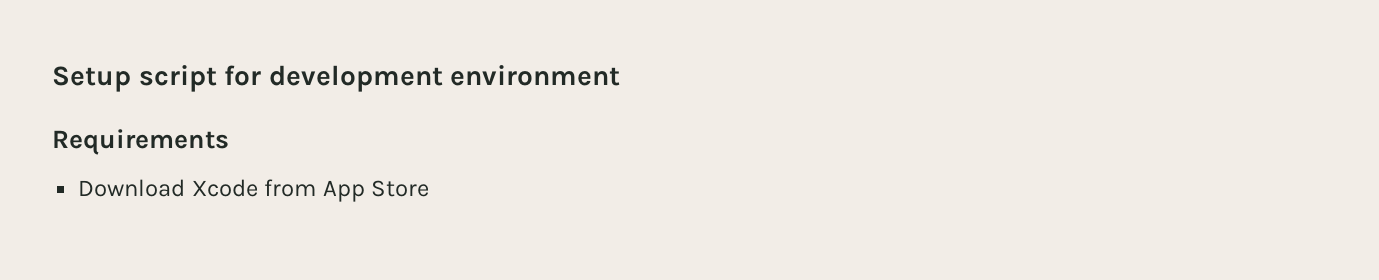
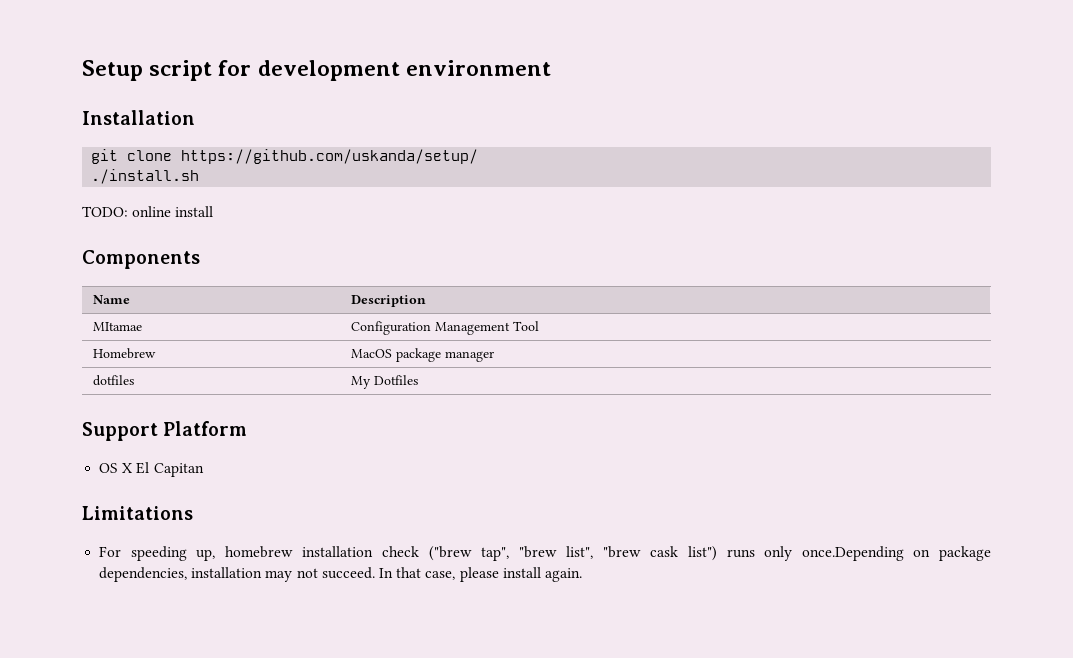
- Requirements
- Download Xcode from App Store
+ Installation
+ git clone https://github.com/uskanda/setup/
+ ./install.sh
+ TODO: online install
+ Components
+ Name | Description
+ MItamae | Configuration Management Tool
+ Homebrew | MacOS package manager
+ dotfiles | My Dotfiles
+ Support Platform
+ OS X El Capitan
+ Limitations
+ For speeding up, homebrew installation check ("brew tap", "brew list", "brew cask list") runs only once.Depending on package dependencies, installation may not succeed. In that case, please install again.

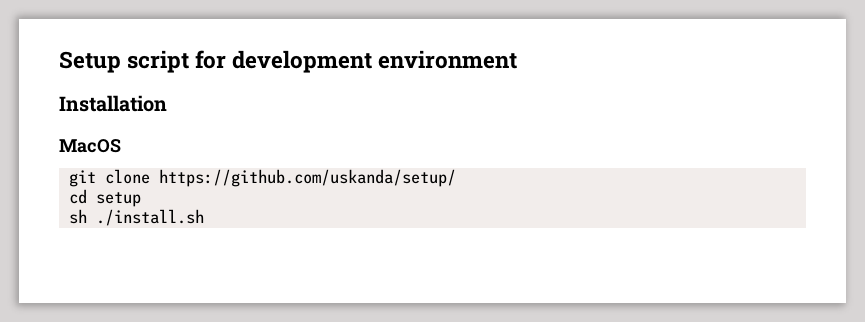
+ MacOS
- ./install.sh
- TODO: online install
- Components
- Name | Description
- MItamae | Configuration Management Tool
- Homebrew | MacOS package manager
- dotfiles | My Dotfiles
- Support Platform
- OS X El Capitan
- Limitations
- For speeding up, homebrew installation check ("brew tap", "brew list", "brew cask list") runs only once.Depending on package dependencies, installation may not succeed. In that case, please install again.
+ cd setup
+ sh ./install.sh

